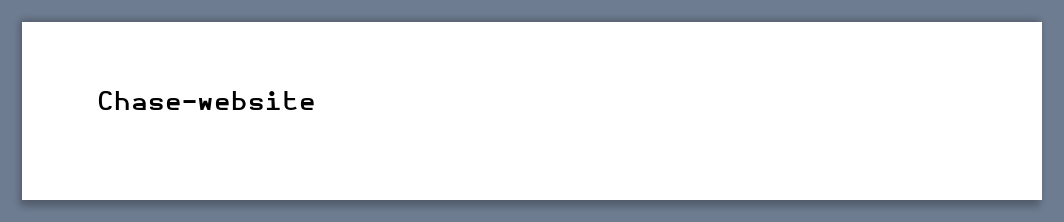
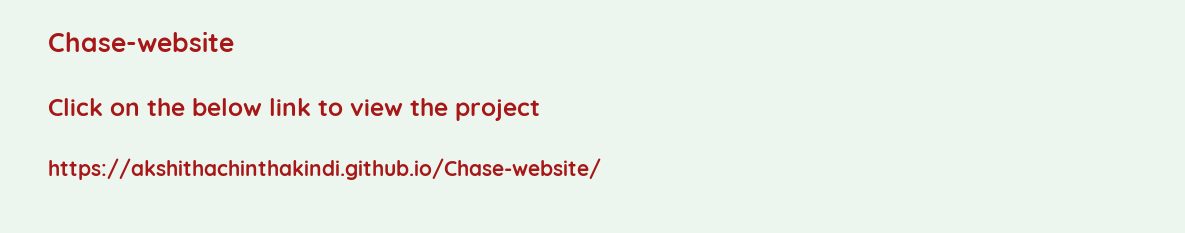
+ Click on the below link to view the project
+ https://akshithachinthakindi.github.io/Chase-website/

